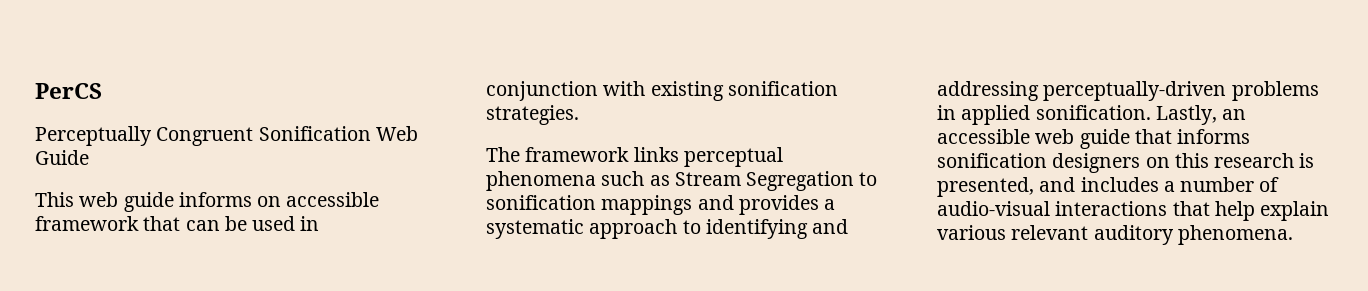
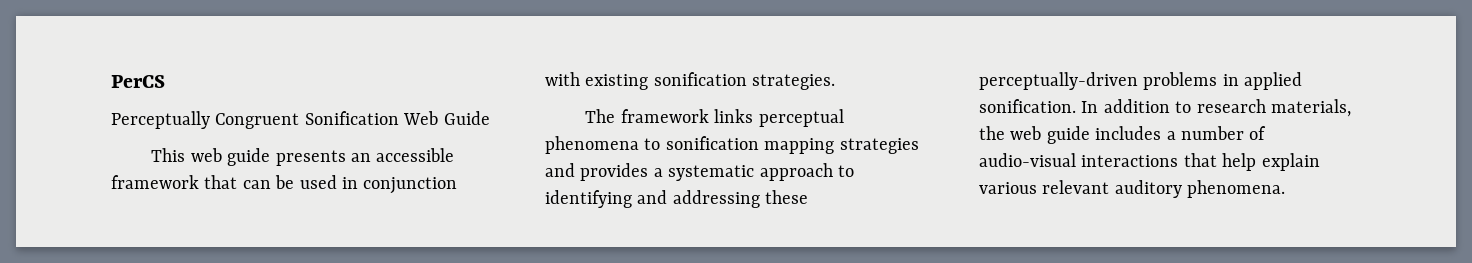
- This web guide informs on accessible framework that can be used in conjunction with existing sonification strategies.
+ This web guide presents an accessible framework that can be used in conjunction with existing sonification strategies.
- The framework links perceptual phenomena such as Stream Segregation to sonification mappings and provides a systematic approach to identifying and addressing perceptually-driven problems in applied sonification.
+ The framework links perceptual phenomena to sonification mapping strategies and provides a systematic approach to identifying and addressing these perceptually-driven problems in applied sonification.
- Lastly, an accessible web guide that informs sonification designers on this research is presented, and includes a number of audio-visual interactions that help explain various relevant auditory phenomena.
+ In addition to research materials, the web guide includes a number of audio-visual interactions that help explain various relevant auditory phenomena.

